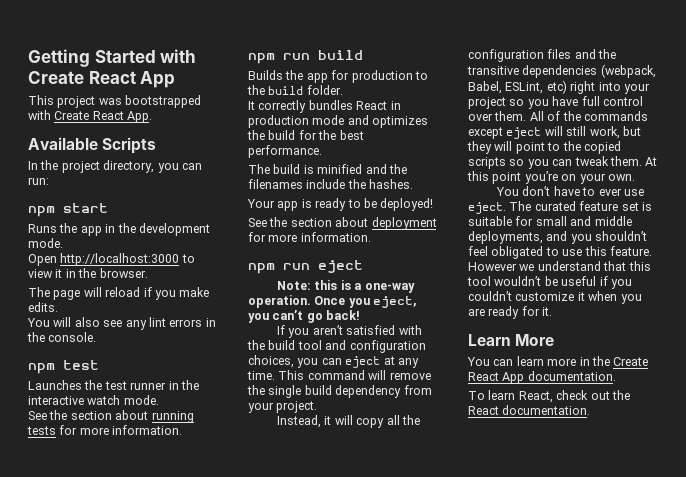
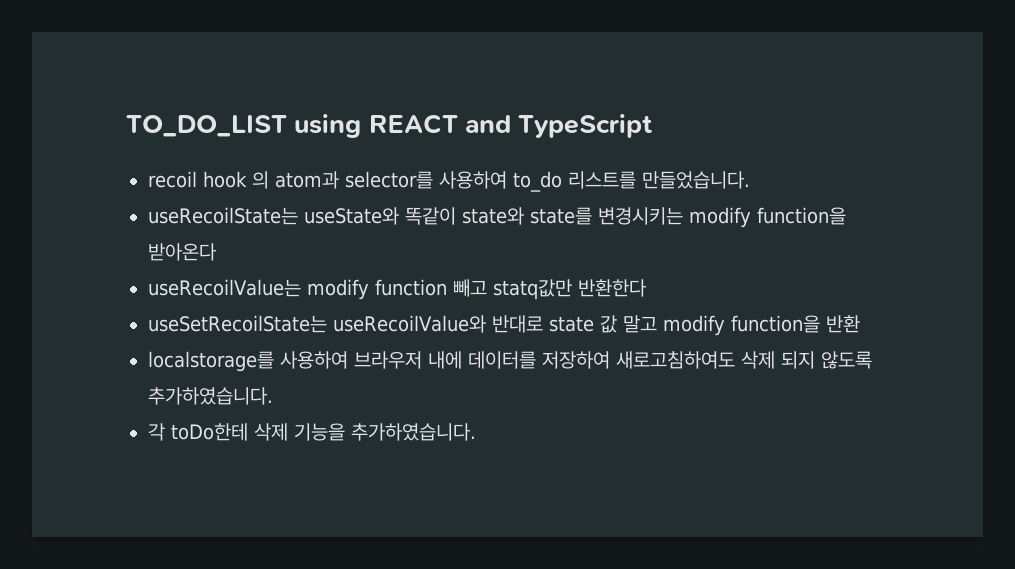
- Getting Started with Create React App
- This project was bootstrapped with Create React App.
- Available Scripts
- In the project directory, you can run:
- npm start
- Runs the app in the development mode.
- Open http://localhost:3000 to view it in the browser.
- The page will reload if you make edits.
- You will also see any lint errors in the console.
- npm test
- Launches the test runner in the interactive watch mode.
- See the section about running tests for more information.
- npm run build
- Builds the app for production to the build folder.
- It correctly bundles React in production mode and optimizes the build for the best performance.
- The build is minified and the filenames include the hashes.
- Your app is ready to be deployed!
- See the section about deployment for more information.
- npm run eject
- Note: this is a one-way operation. Once you eject, you can’t go back!
- If you aren’t satisfied with the build tool and configuration choices, you can eject at any time. This command will remove the single build dependency from your project.
- Instead, it will copy all the configuration files and the transitive dependencies (webpack, Babel, ESLint, etc) right into your project so you have full control over them. All of the commands except eject will still work, but they will point to the copied scripts so you can tweak them. At this point you’re on your own.
- You don’t have to ever use eject. The curated feature set is suitable for small and middle deployments, and you shouldn’t feel obligated to use this feature. However we understand that this tool wouldn’t be useful if you couldn’t customize it when you are ready for it.
- Learn More
- You can learn more in the Create React App documentation.
- To learn React, check out the React documentation.
+ TO_DO_LIST using REACT and TypeScript
+ recoil hook 의 atom과 selector를 사용하여 to_do 리스트를 만들었습니다.
+ useRecoilState는 useState와 똑같이 state와 state를 변경시키는 modify function을 받아온다
+ useRecoilValue는 modify function 빼고 statq값만 반환한다
+ useSetRecoilState는 useRecoilValue와 반대로 state 값 말고 modify function을 반환
+ localstorage를 사용하여 브라우저 내에 데이터를 저장하여 새로고침하여도 삭제 되지 않도록 추가하였습니다.
+ 각 toDo한테 삭제 기능을 추가하였습니다.

